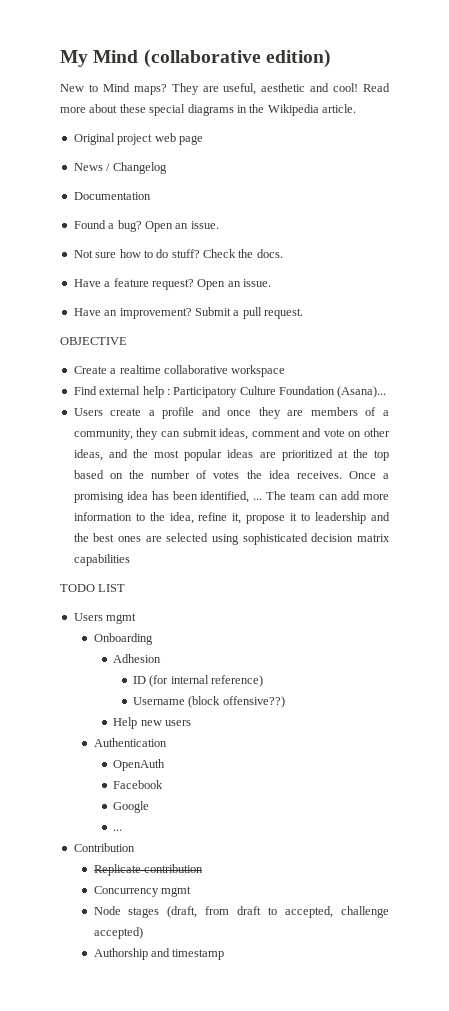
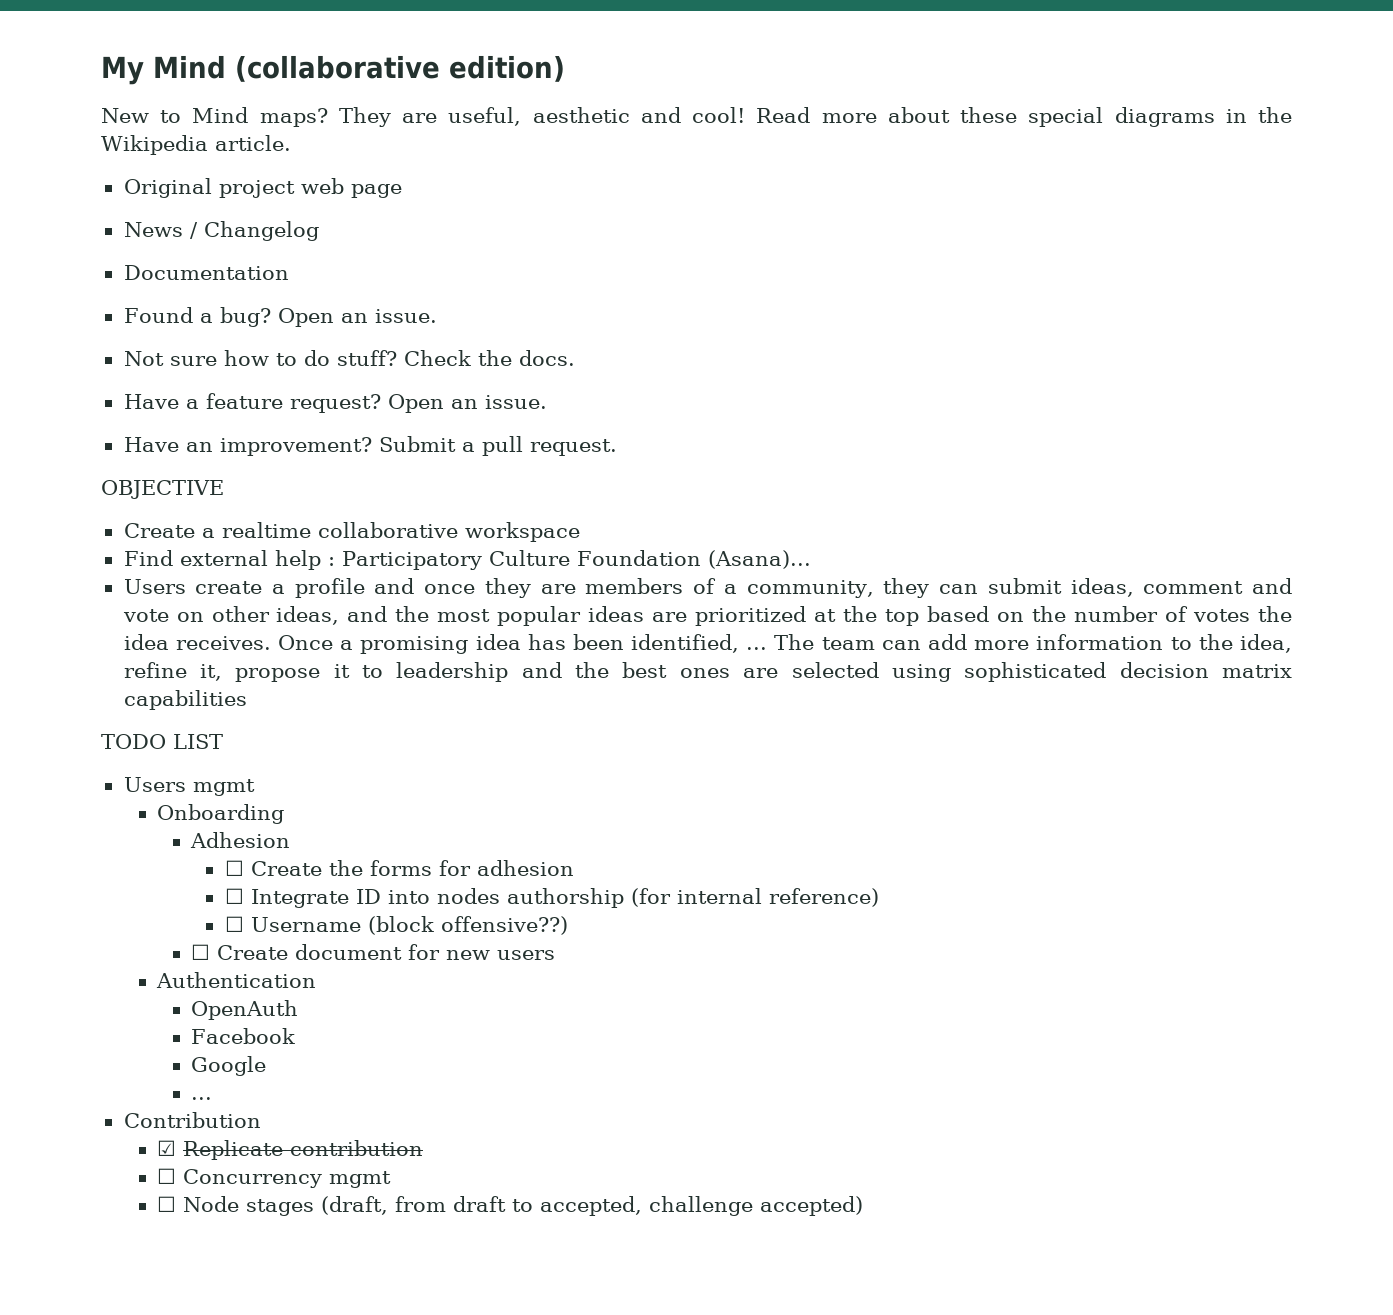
- ID (for internal reference)
+ ☐ Create the forms for adhesion
+ ☐ Integrate ID into nodes authorship (for internal reference)
- Username (block offensive??)
+ ☐ Username (block offensive??)
- Help new users
+ ☐ Create document for new users
- Replicate contribution
+ ☑ Replicate contribution
- Concurrency mgmt
+ ☐ Concurrency mgmt
- Node stages (draft, from draft to accepted, challenge accepted)
+ ☐ Node stages (draft, from draft to accepted, challenge accepted)
- Authorship and timestamp

